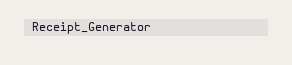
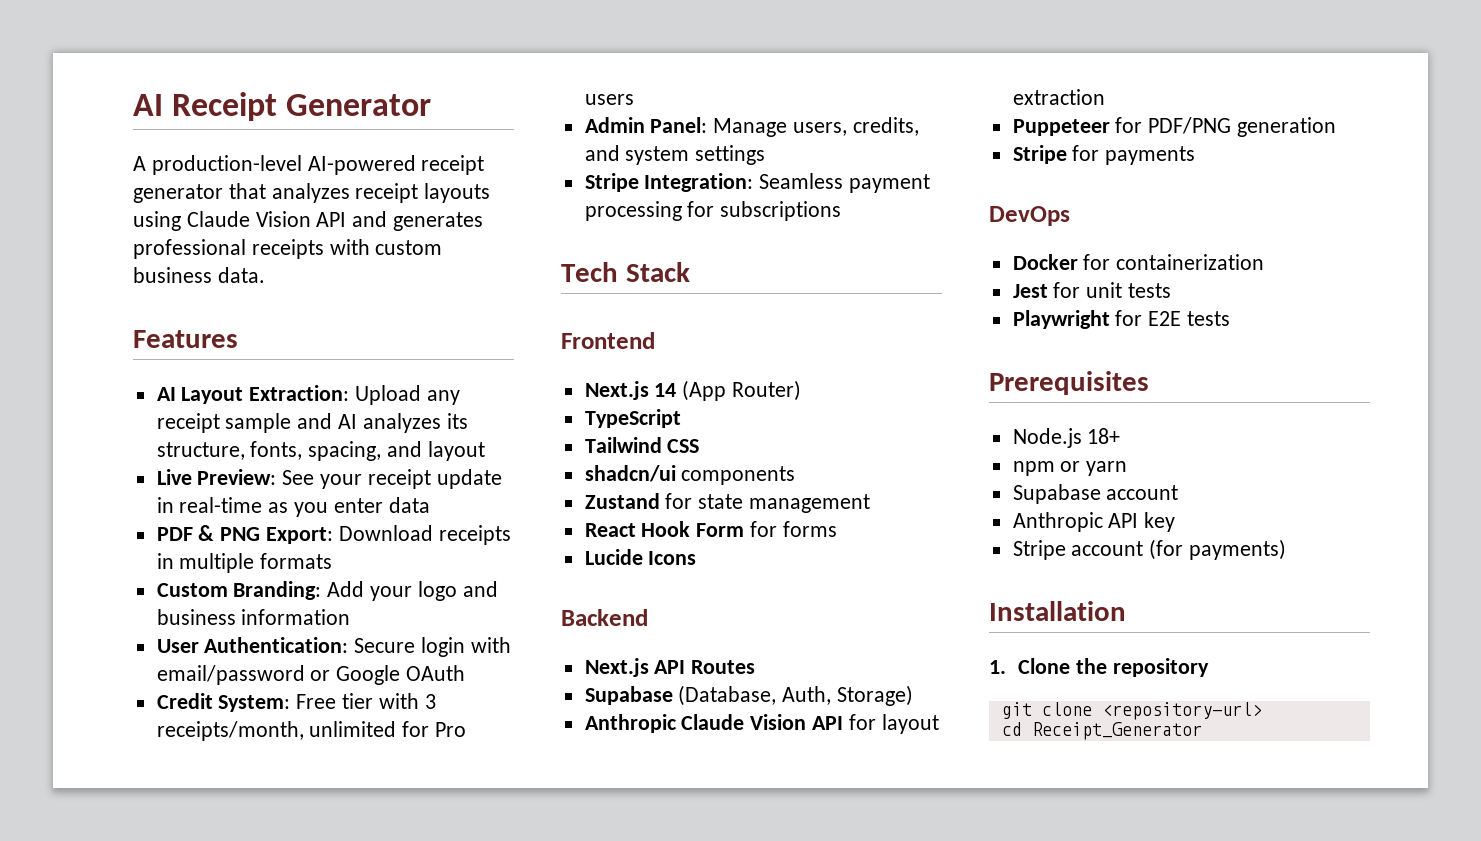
- Receipt_Generator
+ AI Receipt Generator
+ A production-level AI-powered receipt generator that analyzes receipt layouts using Claude Vision API and generates professional receipts with custom business data.
+ Features
+ AI Layout Extraction: Upload any receipt sample and AI analyzes its structure, fonts, spacing, and layout
+ Live Preview: See your receipt update in real-time as you enter data
+ PDF & PNG Export: Download receipts in multiple formats
+ Custom Branding: Add your logo and business information
+ User Authentication: Secure login with email/password or Google OAuth
+ Credit System: Free tier with 3 receipts/month, unlimited for Pro users
+ Admin Panel: Manage users, credits, and system settings
+ Stripe Integration: Seamless payment processing for subscriptions
+ Tech Stack
+ Frontend
+ Next.js 14 (App Router)
+ TypeScript
+ Tailwind CSS
+ shadcn/ui components
+ Zustand for state management
+ React Hook Form for forms
+ Lucide Icons
+ Backend
+ Next.js API Routes
+ Supabase (Database, Auth, Storage)
+ Anthropic Claude Vision API for layout extraction
+ Puppeteer for PDF/PNG generation
+ Stripe for payments
+ DevOps
+ Docker for containerization
+ Jest for unit tests
+ Playwright for E2E tests
+ Prerequisites
+ Node.js 18+
+ npm or yarn
+ Supabase account
+ Anthropic API key
+ Stripe account (for payments)
+ Installation
+ 1. Clone the repository
+ git clone <repository-url>
+ cd Receipt_Generator

